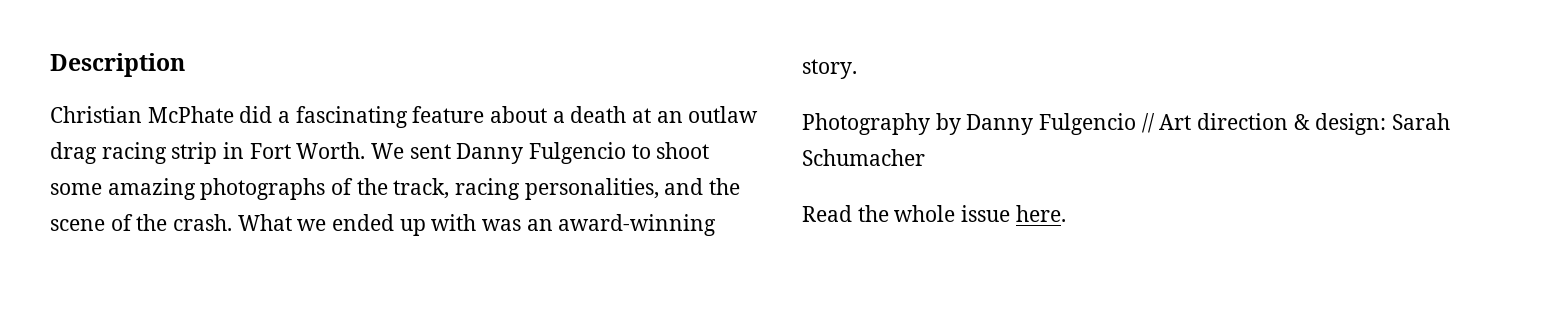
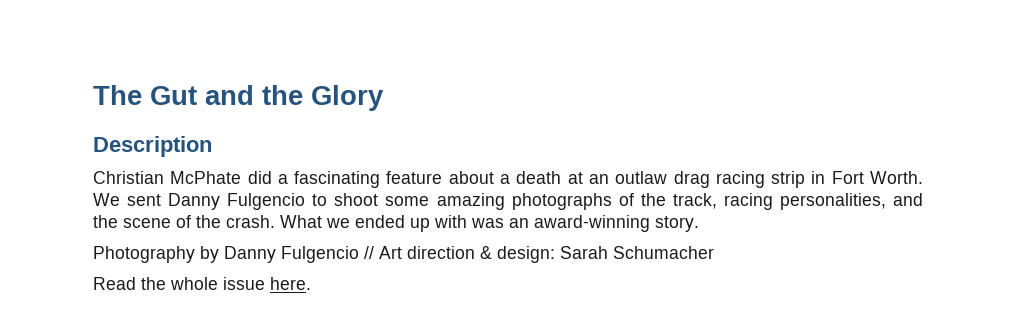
+ The Gut and the Glory

